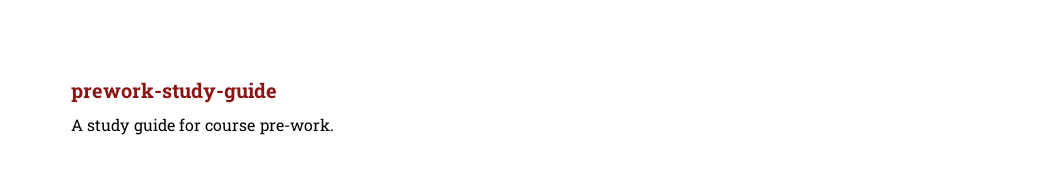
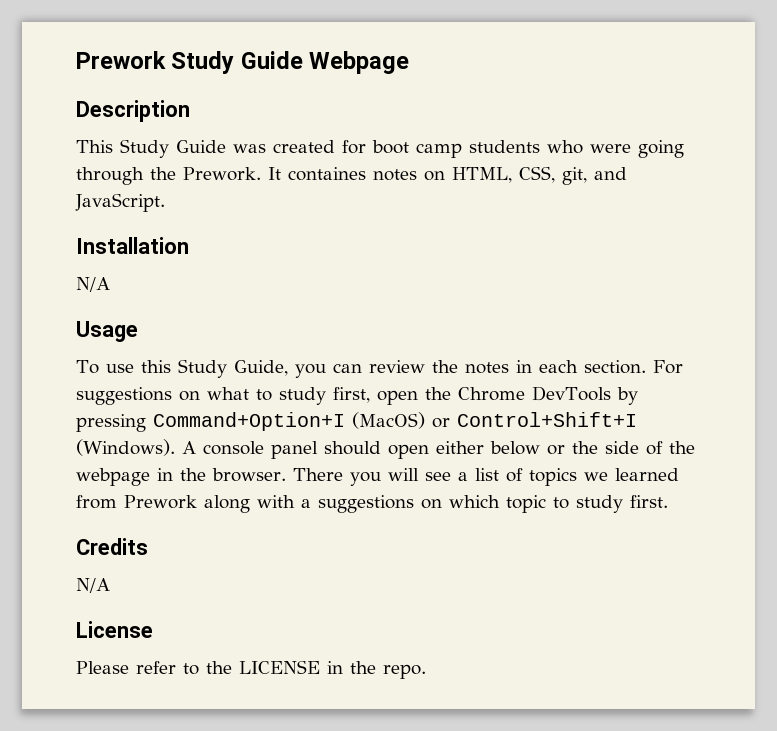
- prework-study-guide
- A study guide for course pre-work.
+ Prework Study Guide Webpage
+ Description
+ This Study Guide was created for boot camp students who were going through the Prework. It containes notes on HTML, CSS, git, and JavaScript.
+ Installation
+ N/A
+ Usage
+ To use this Study Guide, you can review the notes in each section. For suggestions on what to study first, open the Chrome DevTools by pressing Command+Option+I (MacOS) or Control+Shift+I (Windows). A console panel should open either below or the side of the webpage in the browser. There you will see a list of topics we learned from Prework along with a suggestions on which topic to study first.
+ Credits
+ N/A
+ License
+ Please refer to the LICENSE in the repo.

